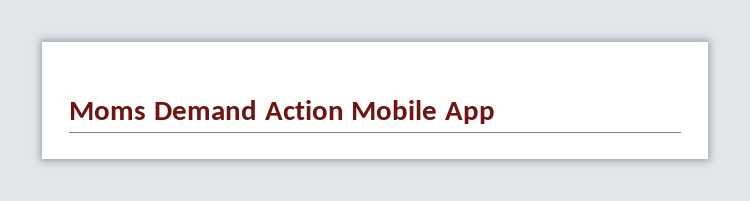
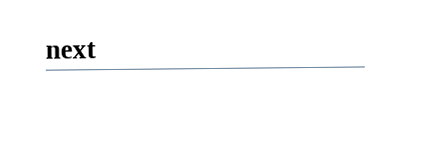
- Moms Demand Action Mobile App
+ next

